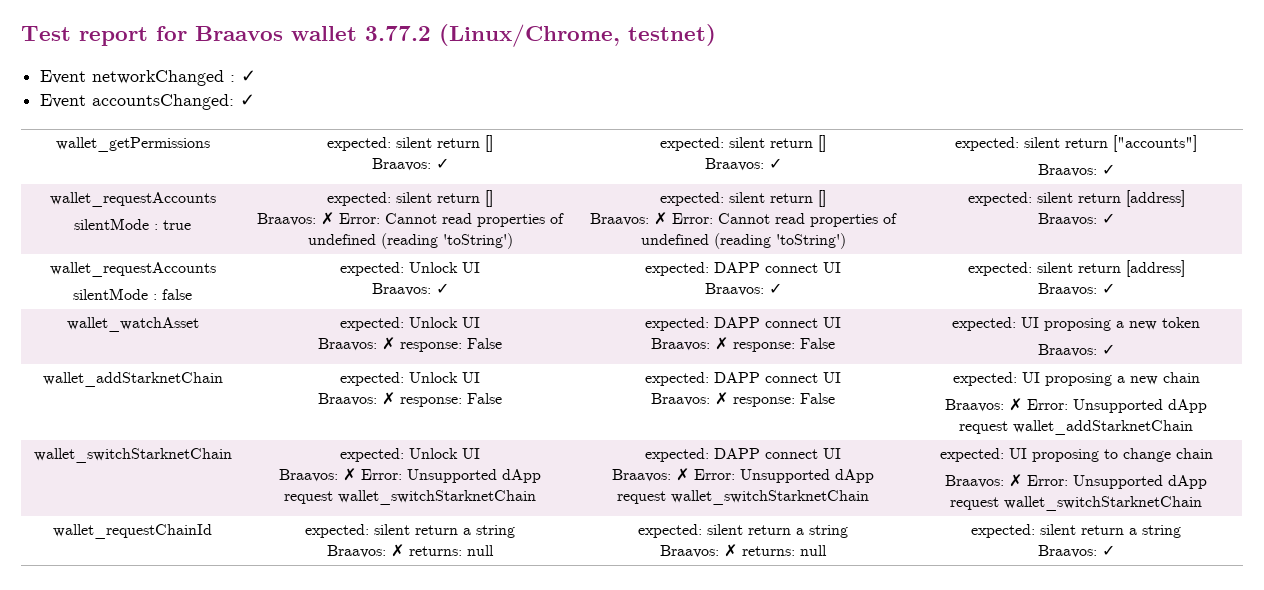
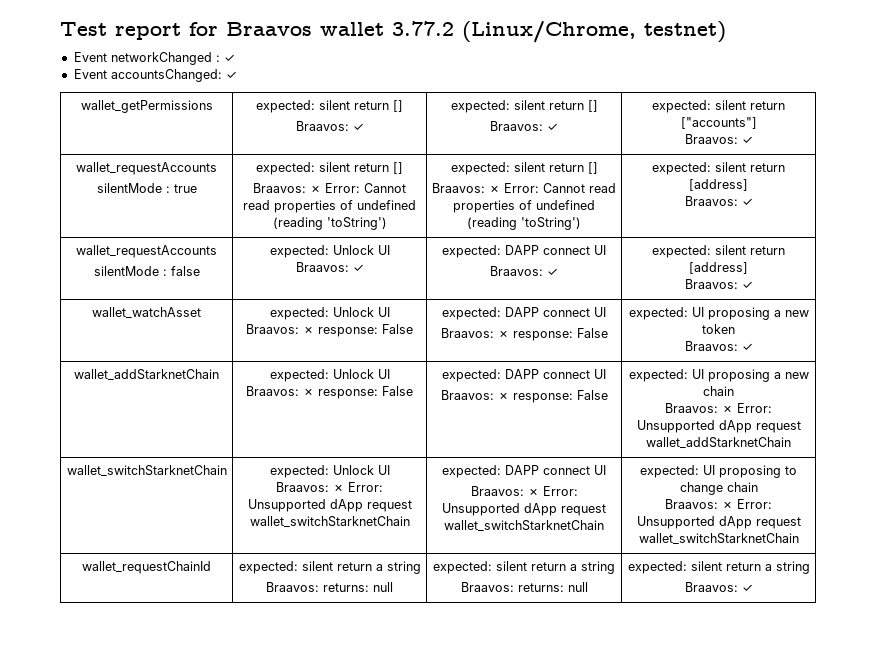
  wallet_requestChainId | expected: silent return a string
- Braavos: ✗ returns: null | expected: silent return a string
- Braavos: ✗ returns: null | expected: silent return a string
+ Braavos: returns: null | expected: silent return a string
+ Braavos: returns: null | expected: silent return a string

